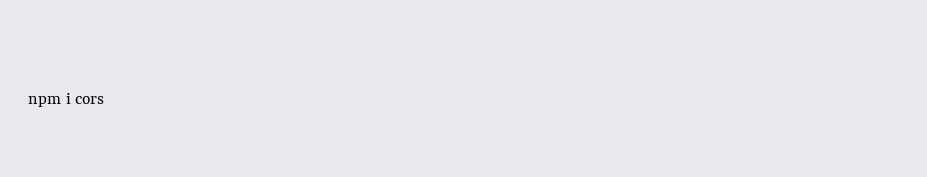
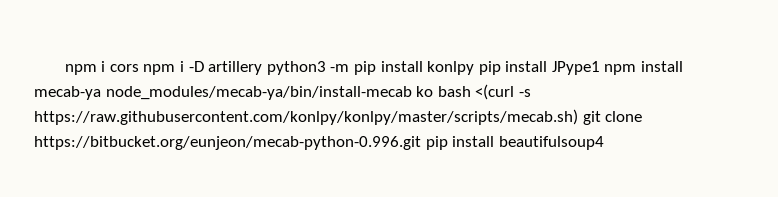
- npm i cors
+ npm i cors npm i -D artillery python3 -m pip install konlpy pip install JPype1 npm install mecab-ya node_modules/mecab-ya/bin/install-mecab ko bash <(curl -s https://raw.githubusercontent.com/konlpy/konlpy/master/scripts/mecab.sh) git clone https://bitbucket.org/eunjeon/mecab-python-0.996.git pip install beautifulsoup4

